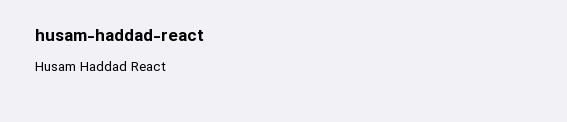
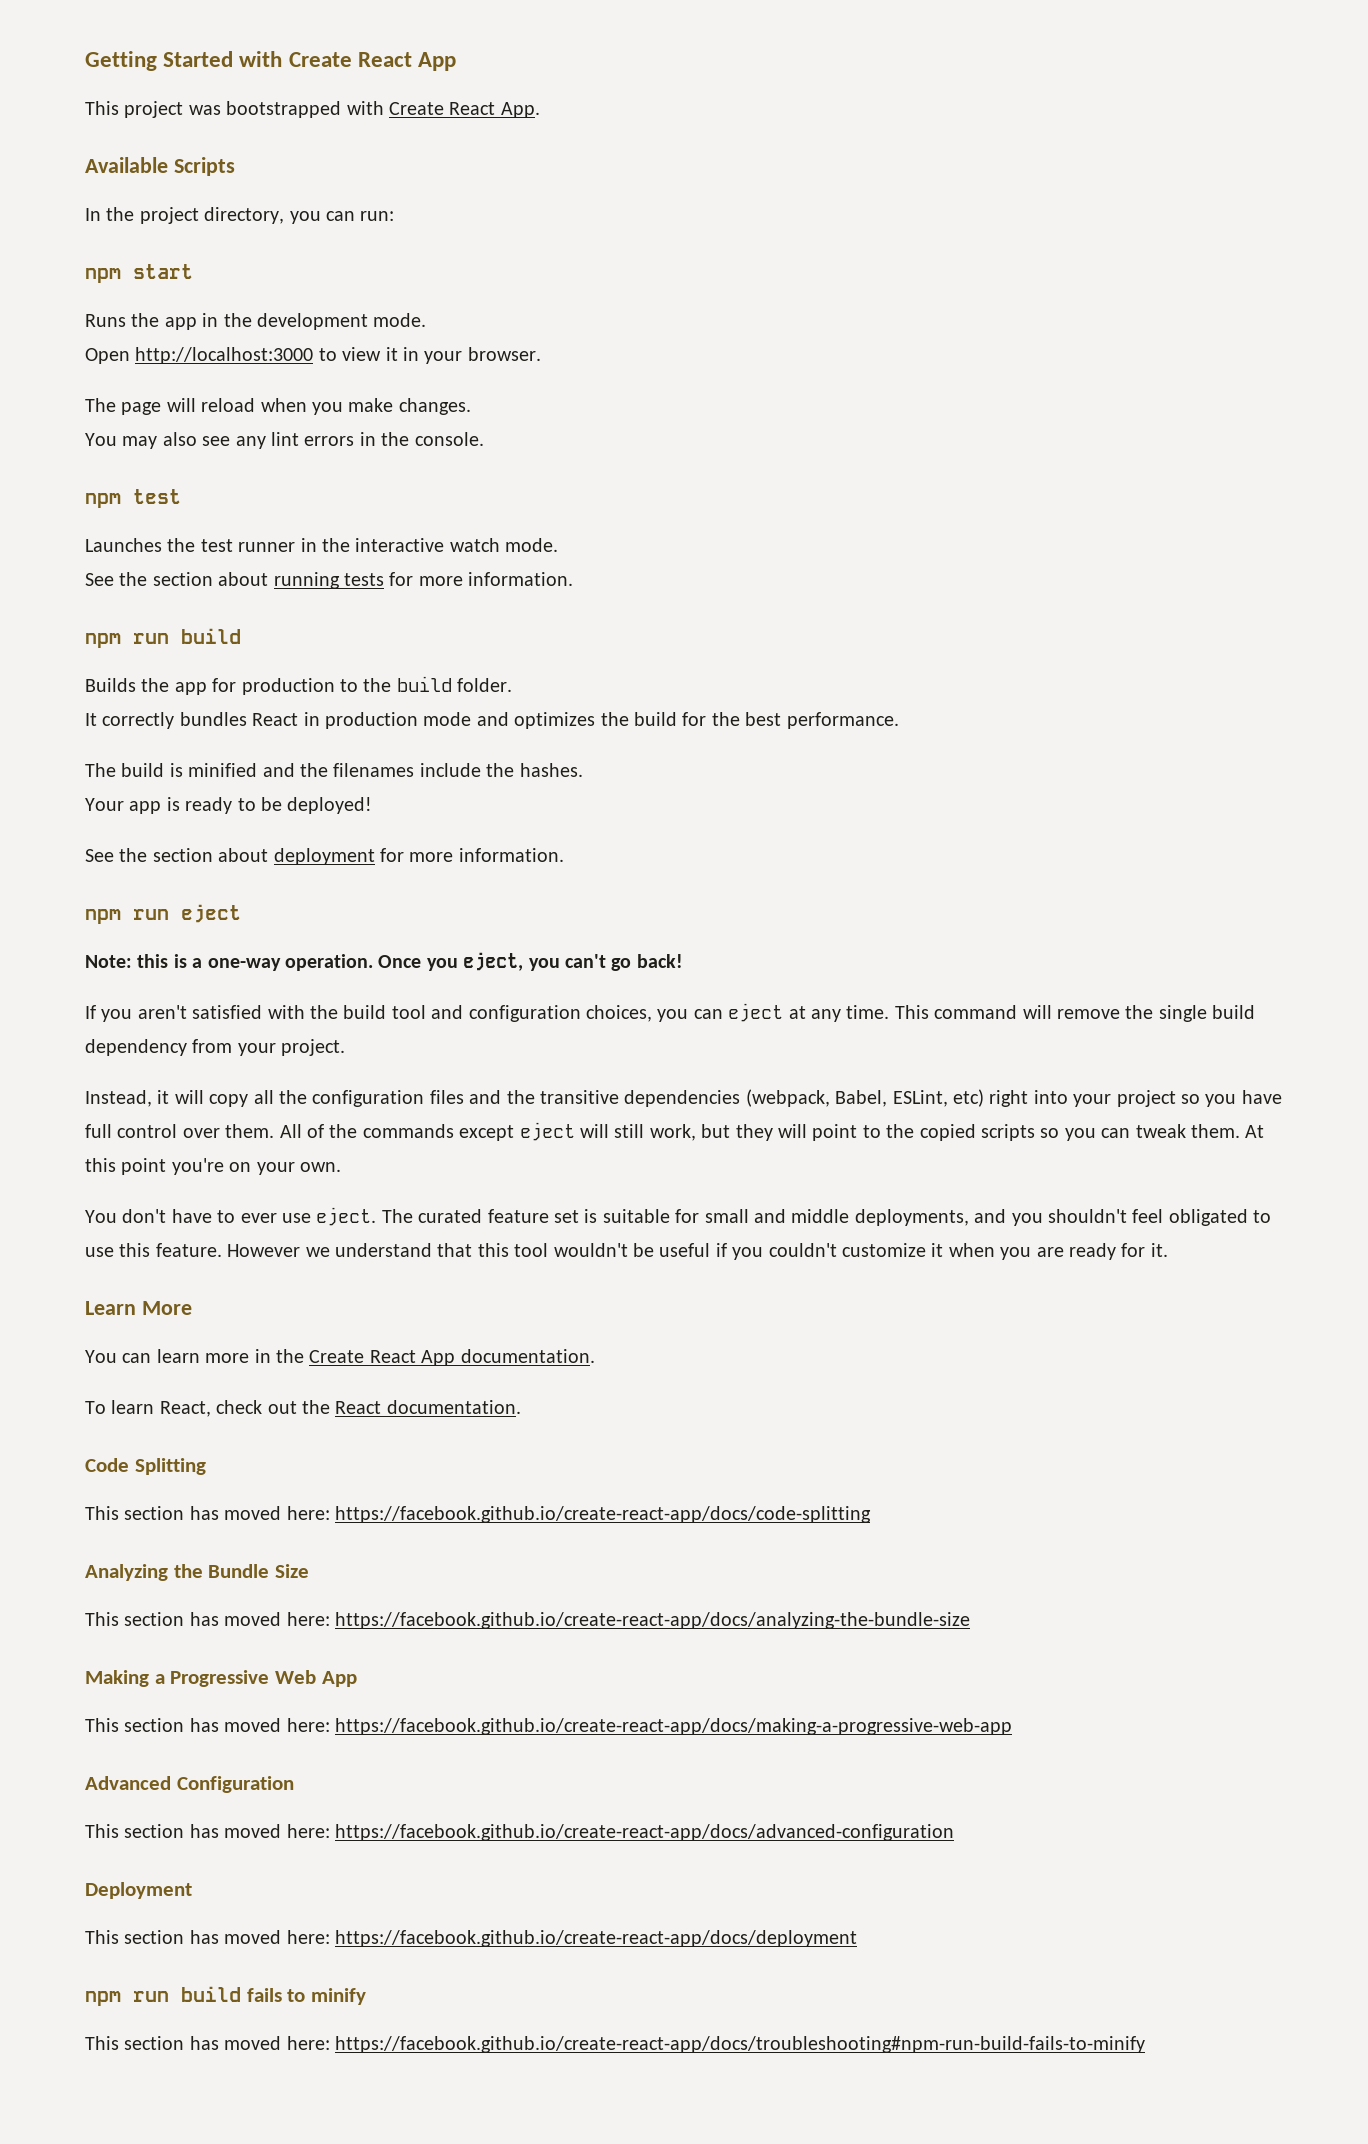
- husam-haddad-react
- Husam Haddad React
+ Getting Started with Create React App
+ This project was bootstrapped with Create React App.
+ Available Scripts
+ In the project directory, you can run:
+ npm start
+ Runs the app in the development mode.
+ Open http://localhost:3000 to view it in your browser.
+ The page will reload when you make changes.
+ You may also see any lint errors in the console.
+ npm test
+ Launches the test runner in the interactive watch mode.
+ See the section about running tests for more information.
+ npm run build
+ Builds the app for production to the build folder.
+ It correctly bundles React in production mode and optimizes the build for the best performance.
+ The build is minified and the filenames include the hashes.
+ Your app is ready to be deployed!
+ See the section about deployment for more information.
+ npm run eject
+ Note: this is a one-way operation. Once you eject, you can't go back!
+ If you aren't satisfied with the build tool and configuration choices, you can eject at any time. This command will remove the single build dependency from your project.
+ Instead, it will copy all the configuration files and the transitive dependencies (webpack, Babel, ESLint, etc) right into your project so you have full control over them. All of the commands except eject will still work, but they will point to the copied scripts so you can tweak them. At this point you're on your own.
+ You don't have to ever use eject. The curated feature set is suitable for small and middle deployments, and you shouldn't feel obligated to use this feature. However we understand that this tool wouldn't be useful if you couldn't customize it when you are ready for it.
+ Learn More
+ You can learn more in the Create React App documentation.
+ To learn React, check out the React documentation.
+ Code Splitting
+ This section has moved here: https://facebook.github.io/create-react-app/docs/code-splitting
+ Analyzing the Bundle Size
+ This section has moved here: https://facebook.github.io/create-react-app/docs/analyzing-the-bundle-size
+ Making a Progressive Web App
+ This section has moved here: https://facebook.github.io/create-react-app/docs/making-a-progressive-web-app
+ Advanced Configuration
+ This section has moved here: https://facebook.github.io/create-react-app/docs/advanced-configuration
+ Deployment
+ This section has moved here: https://facebook.github.io/create-react-app/docs/deployment
+ npm run build fails to minify
+ This section has moved here: https://facebook.github.io/create-react-app/docs/troubleshooting#npm-run-build-fails-to-minify

